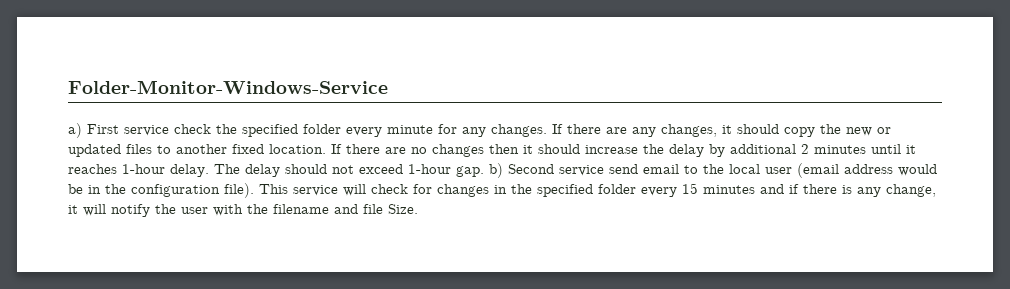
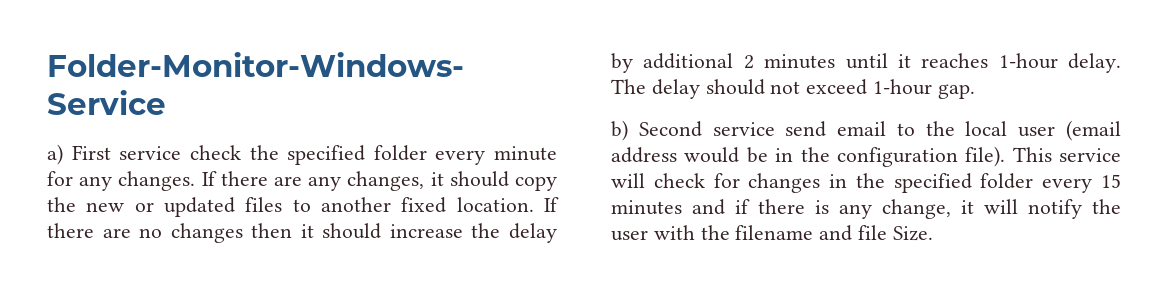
- The delay should not exceed 1-hour gap. b) Second service send email to the local user (email address would be in the configuration file).
+ The delay should not exceed 1-hour gap.
+ b) Second service send email to the local user (email address would be in the configuration file).

